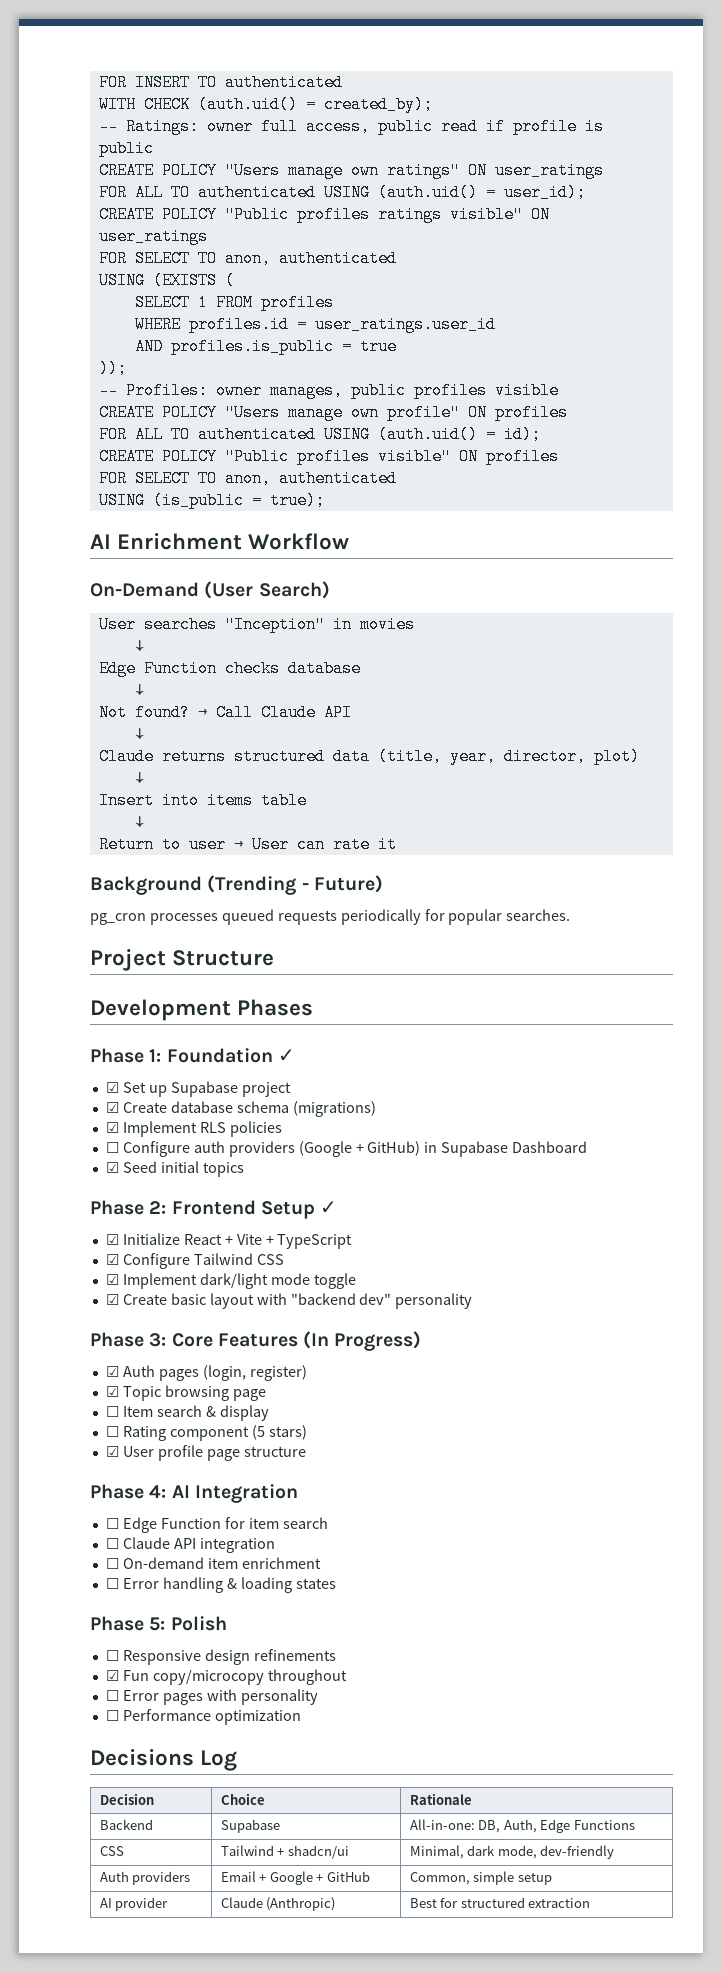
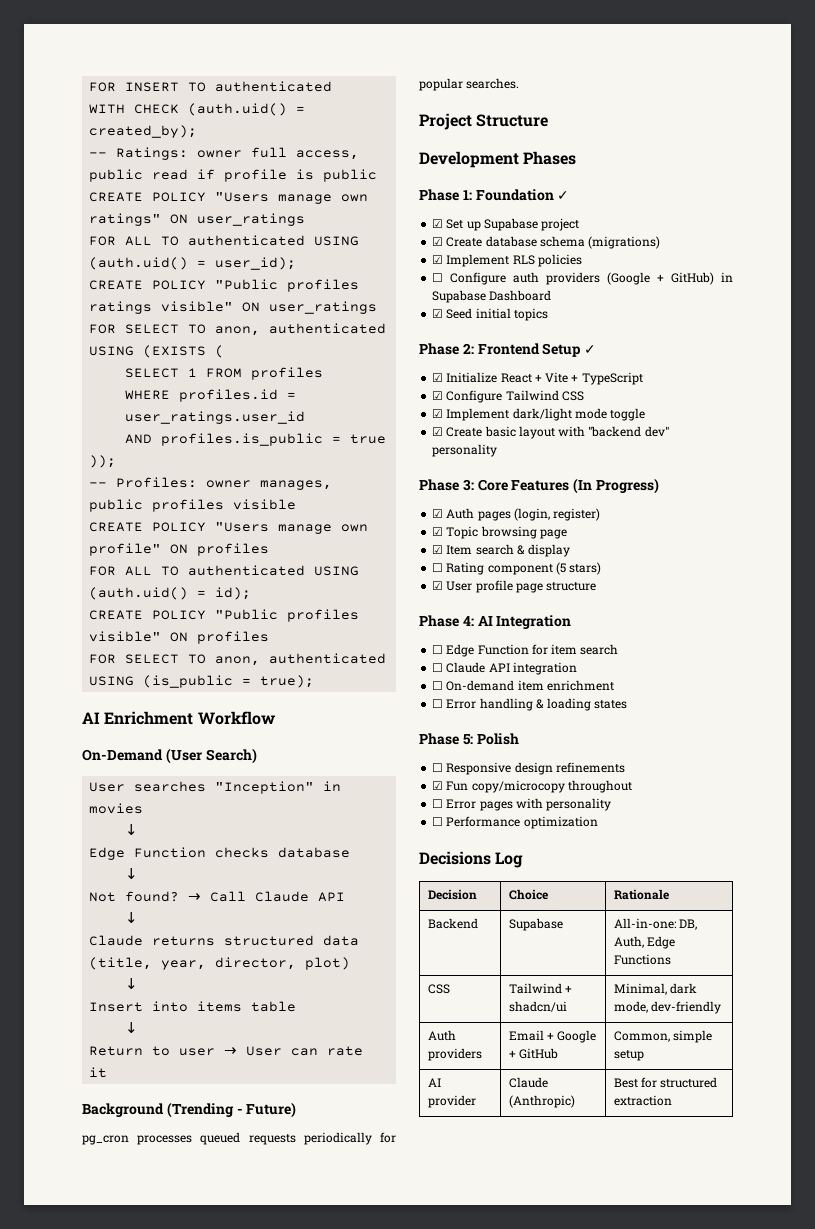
- ☐ Item search & display
+ ☑ Item search & display

